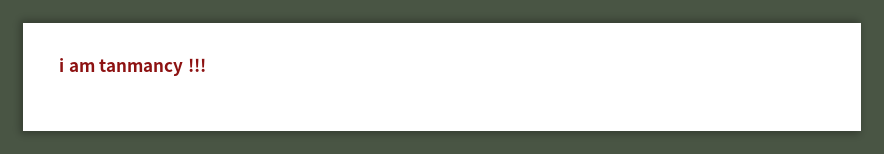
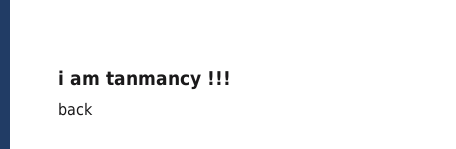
+ back

